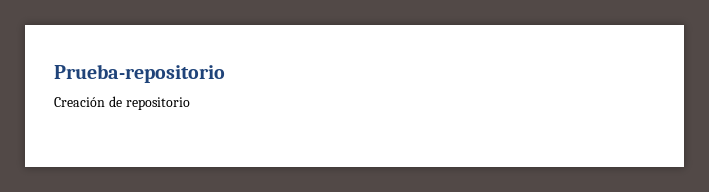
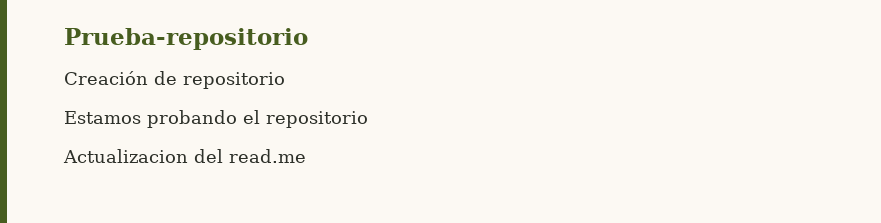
+ Estamos probando el repositorio
+ Actualizacion del read.me

